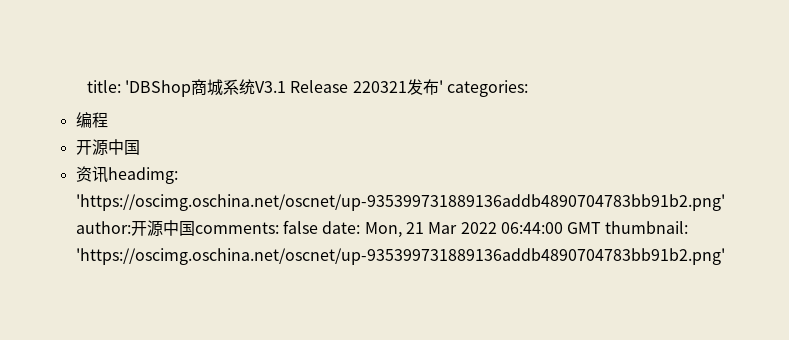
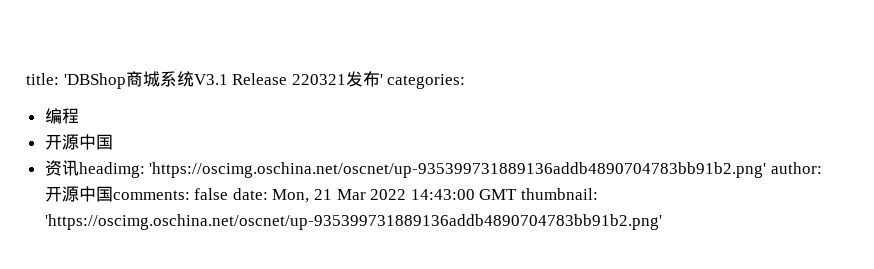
- 资讯headimg: 'https://oscimg.oschina.net/oscnet/up-935399731889136addb4890704783bb91b2.png' author:开源中国comments: false date: Mon, 21 Mar 2022 06:44:00 GMT thumbnail: 'https://oscimg.oschina.net/oscnet/up-935399731889136addb4890704783bb91b2.png'
+ 资讯headimg: 'https://oscimg.oschina.net/oscnet/up-935399731889136addb4890704783bb91b2.png' author:开源中国comments: false date: Mon, 21 Mar 2022 14:43:00 GMT thumbnail: 'https://oscimg.oschina.net/oscnet/up-935399731889136addb4890704783bb91b2.png'

